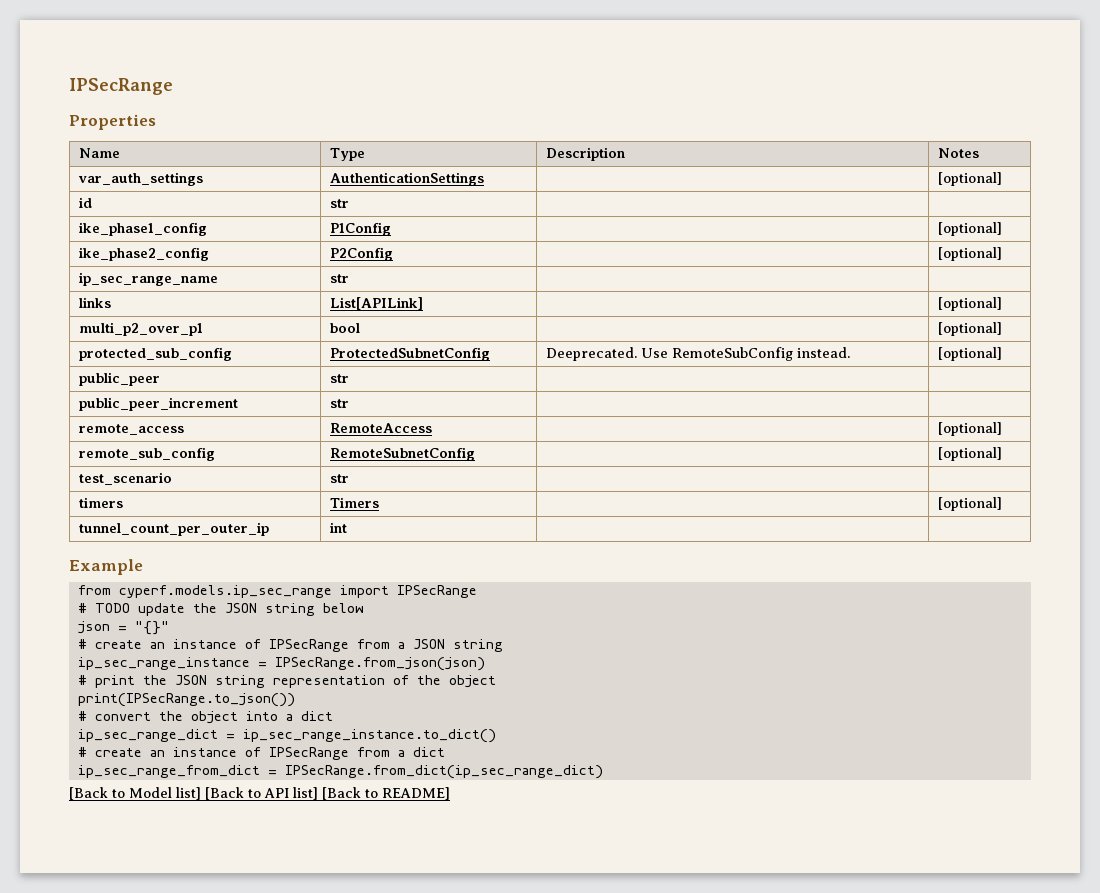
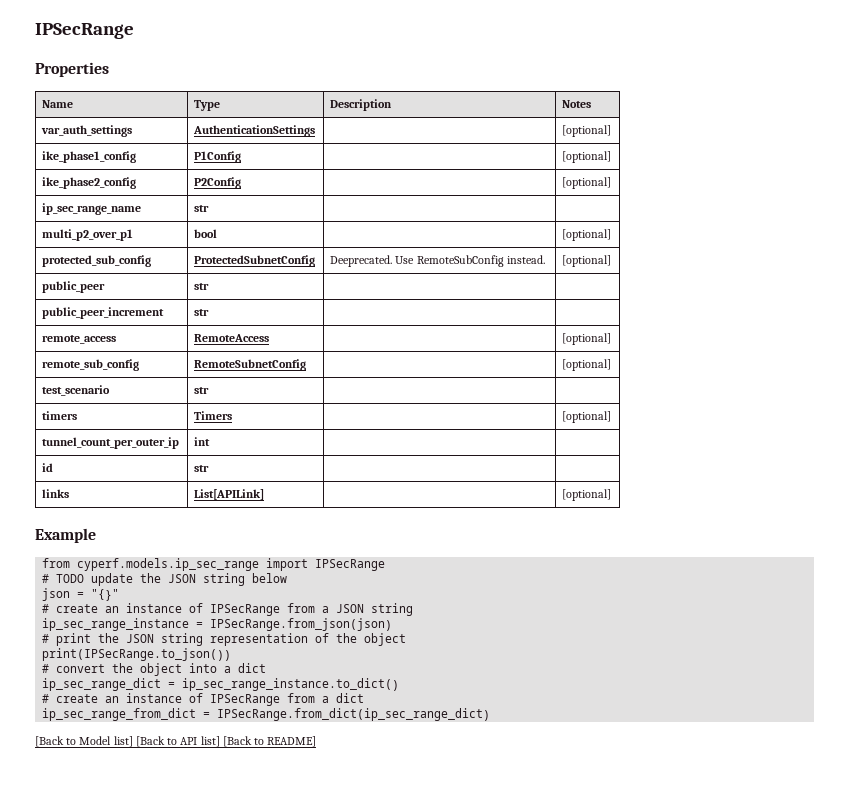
- id | str | |
- links | List[APILink] | | [optional]
+ id | str | |
+ links | List[APILink] | | [optional]

